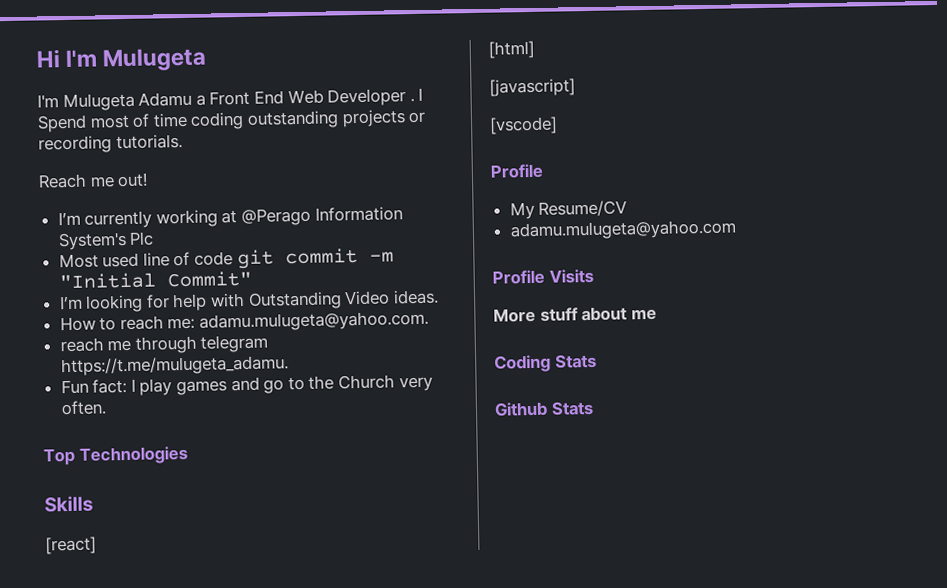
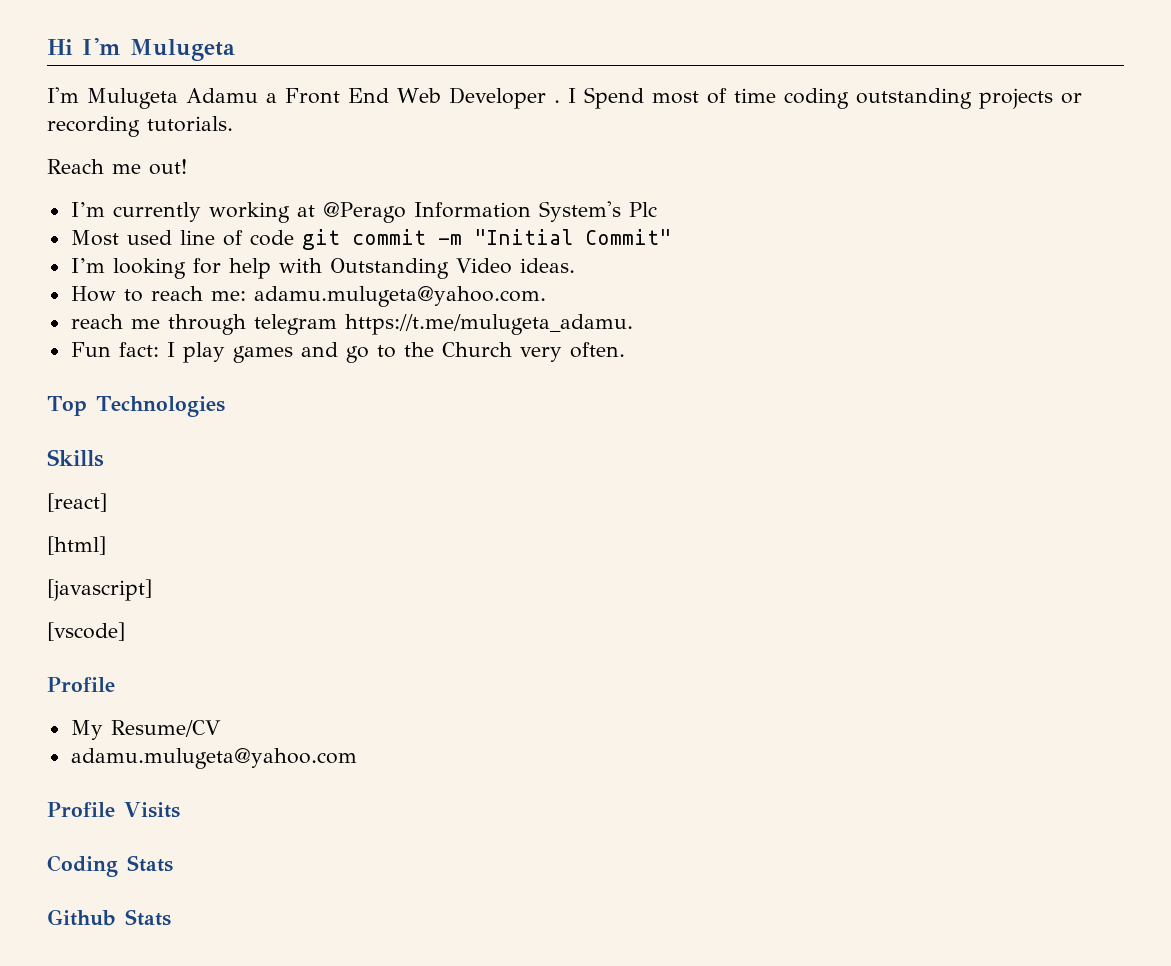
- More stuff about me

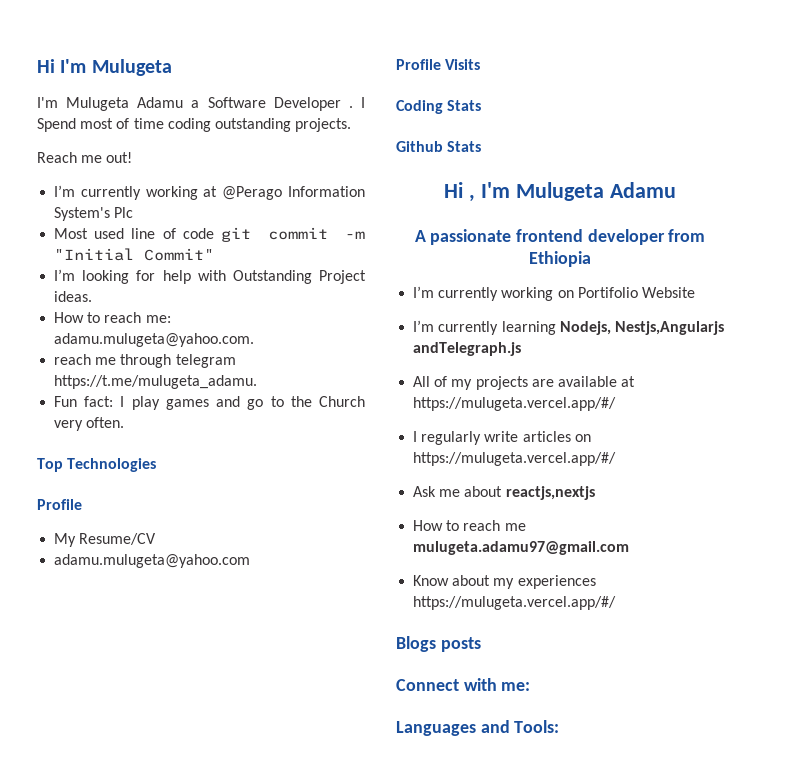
- I'm Mulugeta Adamu a Front End Web Developer .
+ I'm Mulugeta Adamu a Software Developer .
- I Spend most of time coding outstanding projects or recording tutorials.
+ I Spend most of time coding outstanding projects.
- I’m looking for help with Outstanding Video ideas.
+ I’m looking for help with Outstanding Project ideas.
- Skills
- [react]
- [html]
- [javascript]
- [vscode]
+ Hi , I'm Mulugeta Adamu
+ A passionate frontend developer from Ethiopia
+ I’m currently working on Portifolio Website
+ I’m currently learning Nodejs, Nestjs,Angularjs andTelegraph.js
+ All of my projects are available at https://mulugeta.vercel.app/#/
+ I regularly write articles on https://mulugeta.vercel.app/#/
+ Ask me about reactjs,nextjs
+ How to reach me mulugeta.adamu97@gmail.com
+ Know about my experiences https://mulugeta.vercel.app/#/
+ Blogs posts
+ Connect with me:
+ Languages and Tools:

